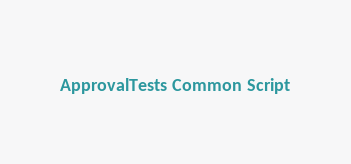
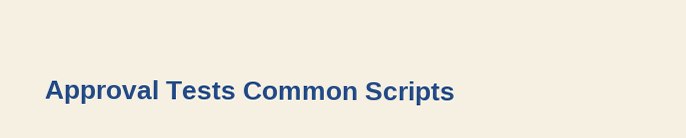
- ApprovalTests Common Script
+ Approval Tests Common Scripts

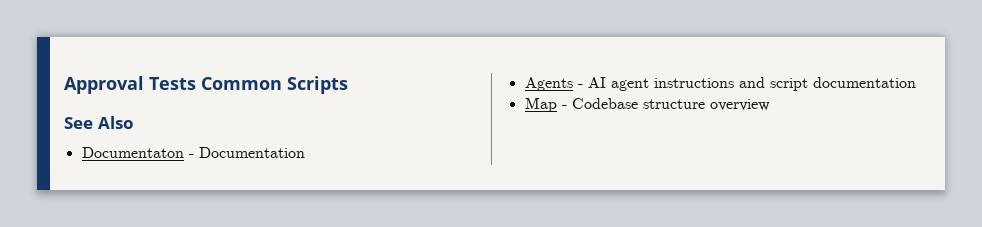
+ See Also
+ Documentaton - Documentation
+ Agents - AI agent instructions and script documentation
+ Map - Codebase structure overview

